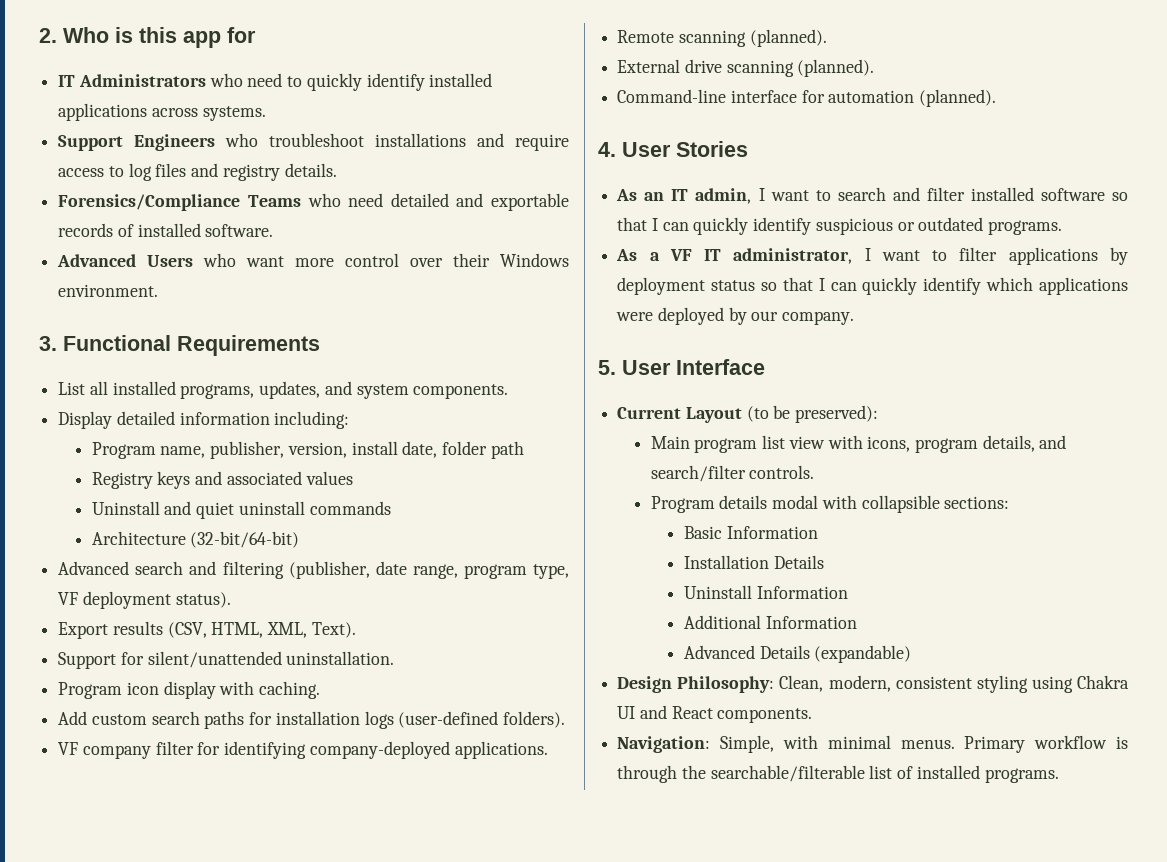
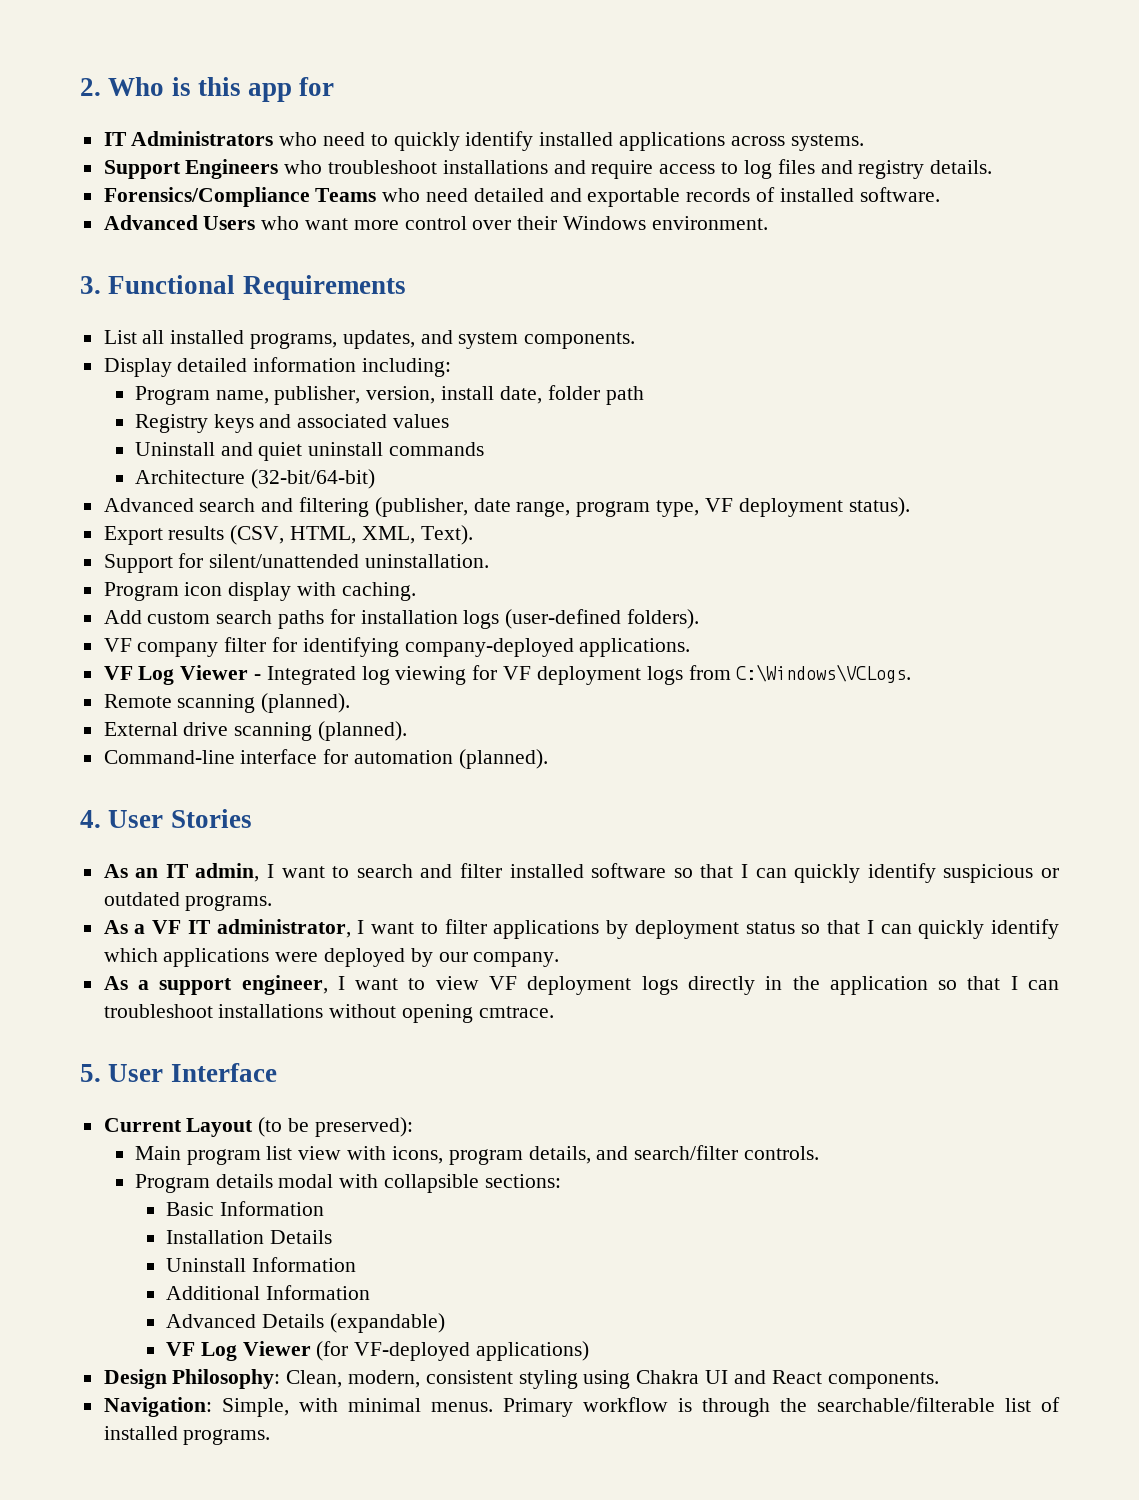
+ VF Log Viewer - Integrated log viewing for VF deployment logs from C:\Windows\VCLogs.
+ As a support engineer, I want to view VF deployment logs directly in the application so that I can troubleshoot installations without opening cmtrace.
+ VF Log Viewer (for VF-deployed applications)

